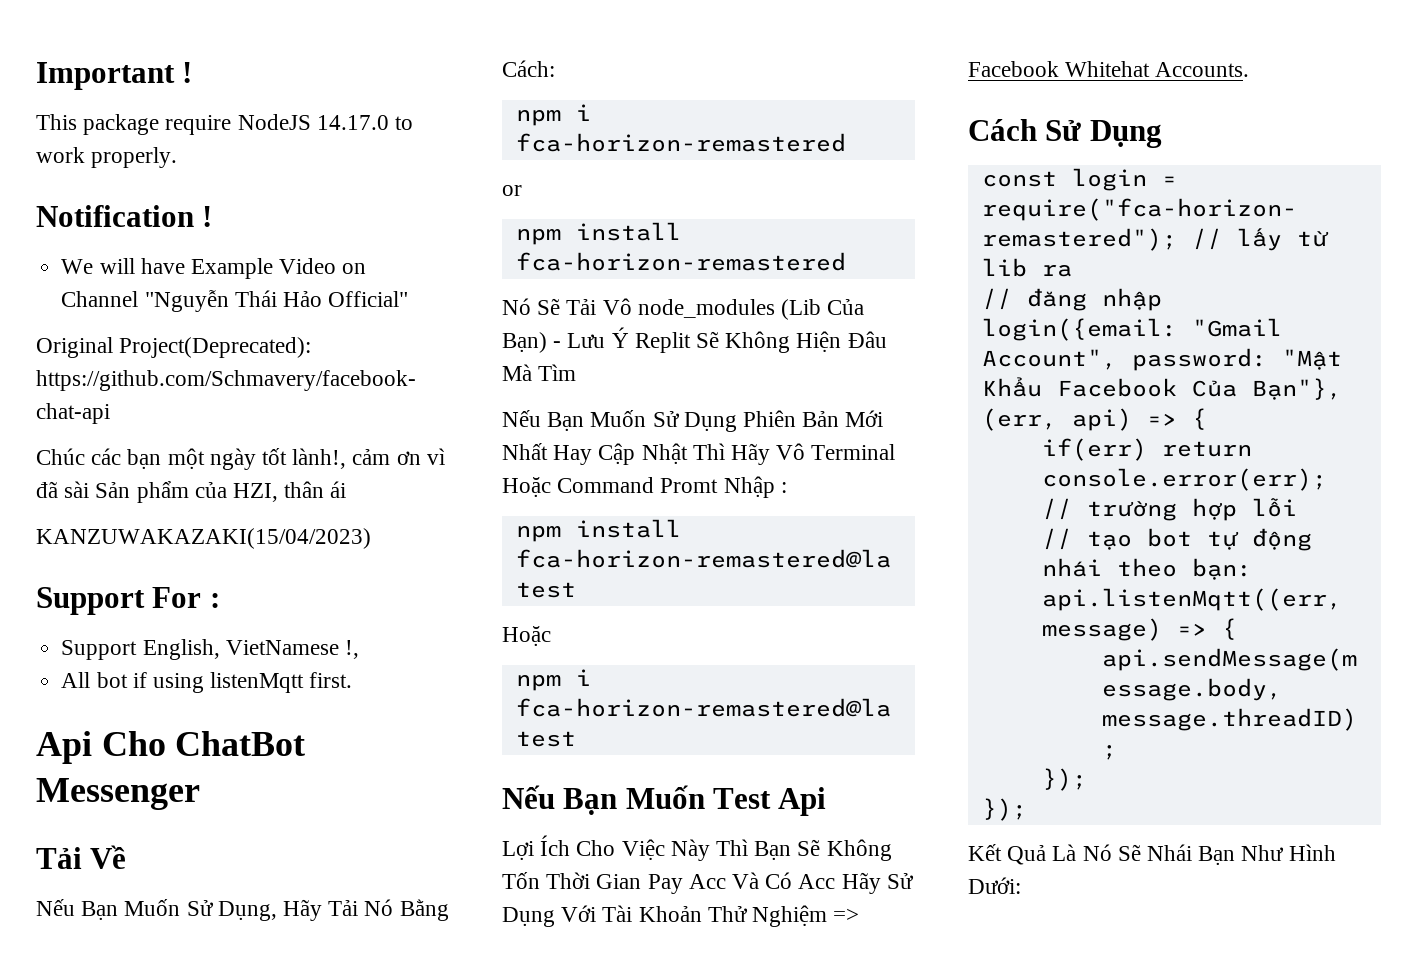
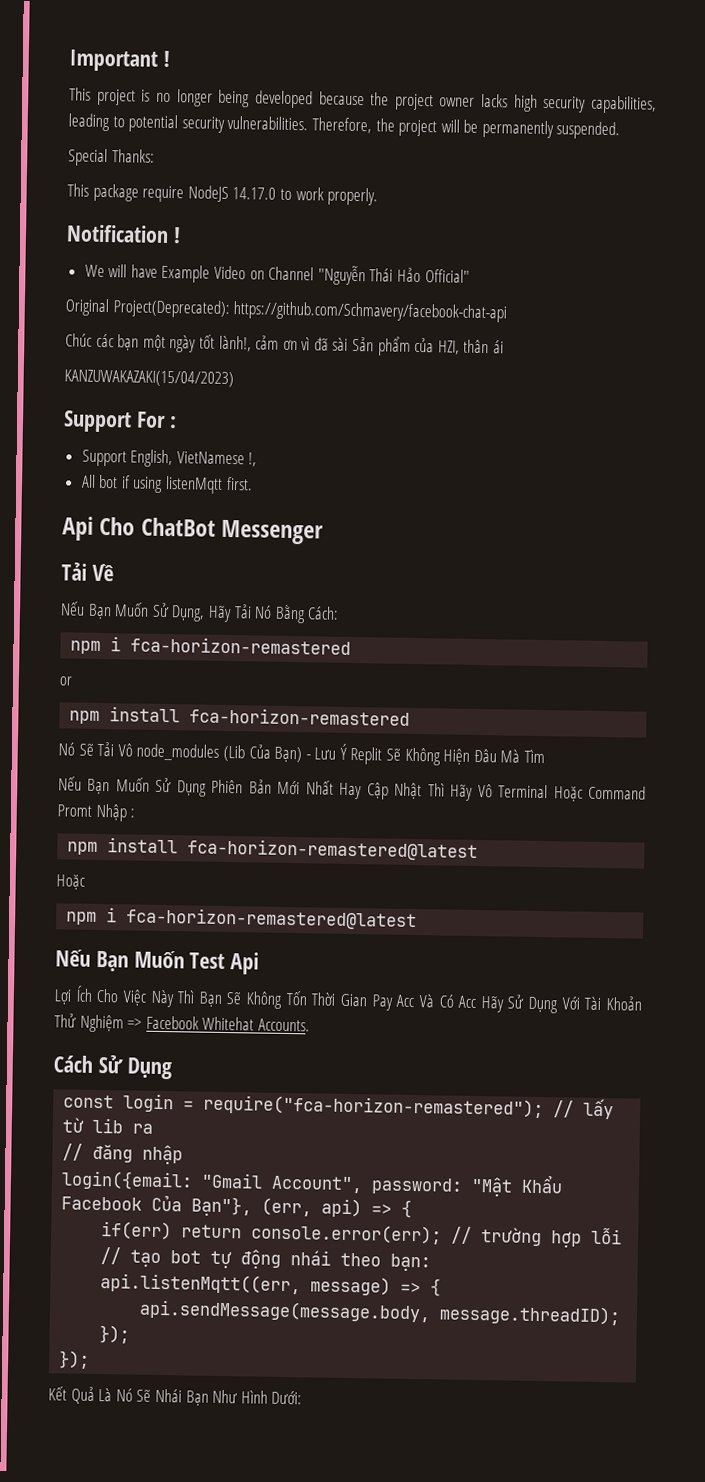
+ This project is no longer being developed because the project owner lacks high security capabilities, leading to potential security vulnerabilities. Therefore, the project will be permanently suspended.
+ Special Thanks:

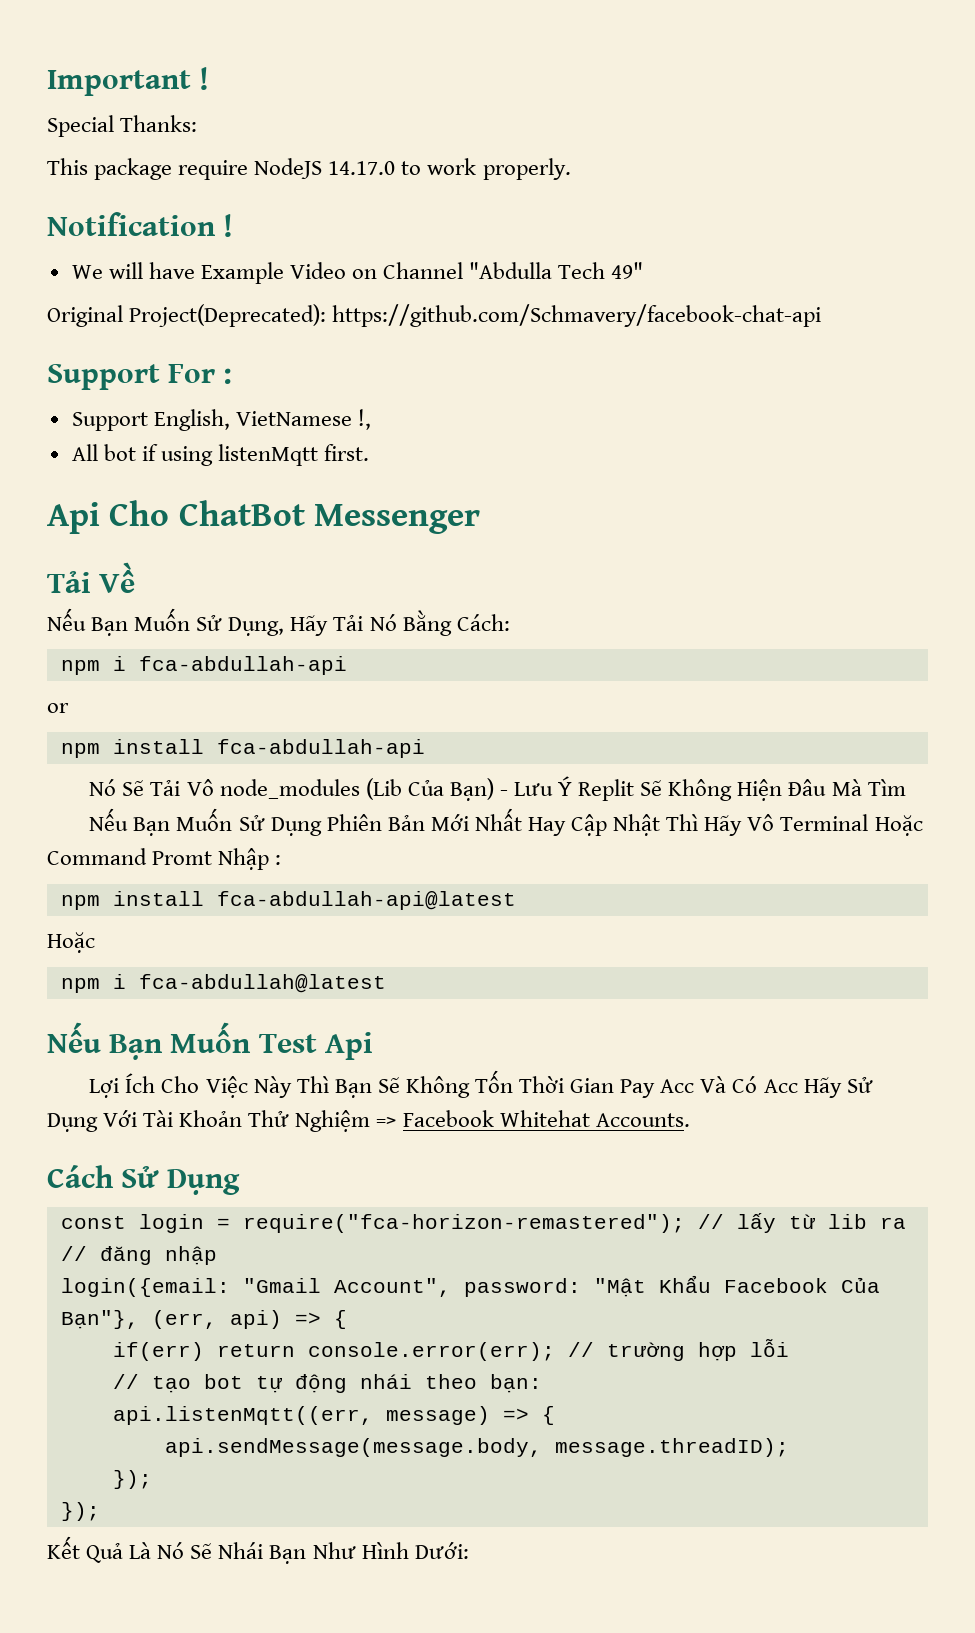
- This project is no longer being developed because the project owner lacks high security capabilities, leading to potential security vulnerabilities. Therefore, the project will be permanently suspended.
- We will have Example Video on Channel "Nguyễn Thái Hảo Official"
+ We will have Example Video on Channel "Abdulla Tech 49"
- Chúc các bạn một ngày tốt lành!, cảm ơn vì đã sài Sản phẩm của HZI, thân ái
- KANZUWAKAZAKI(15/04/2023)
- npm i fca-horizon-remastered
+ npm i fca-abdullah-api
- npm install fca-horizon-remastered
+ npm install fca-abdullah-api
- npm install fca-horizon-remastered@latest
+ npm install fca-abdullah-api@latest
- npm i fca-horizon-remastered@latest
+ npm i fca-abdullah@latest

